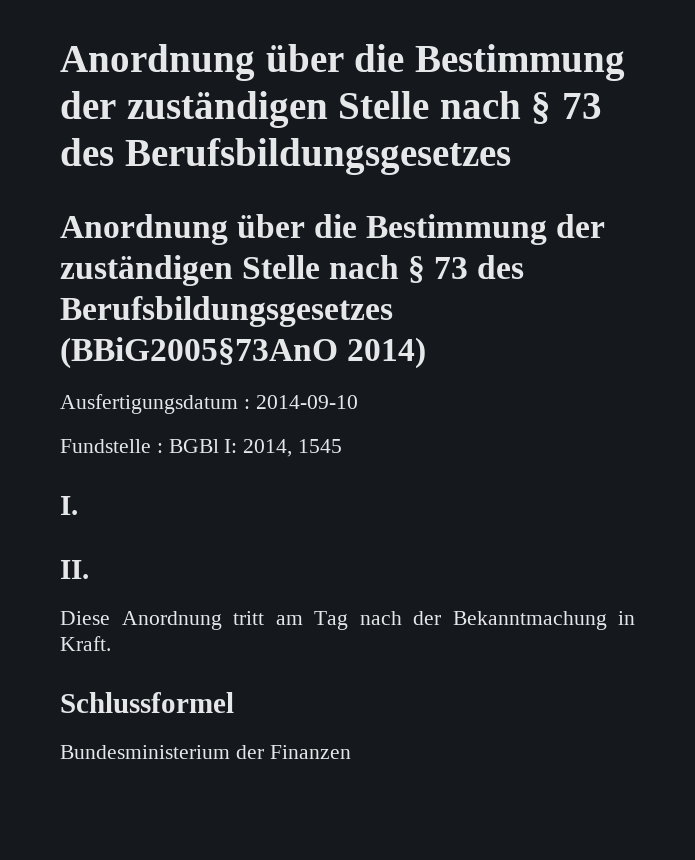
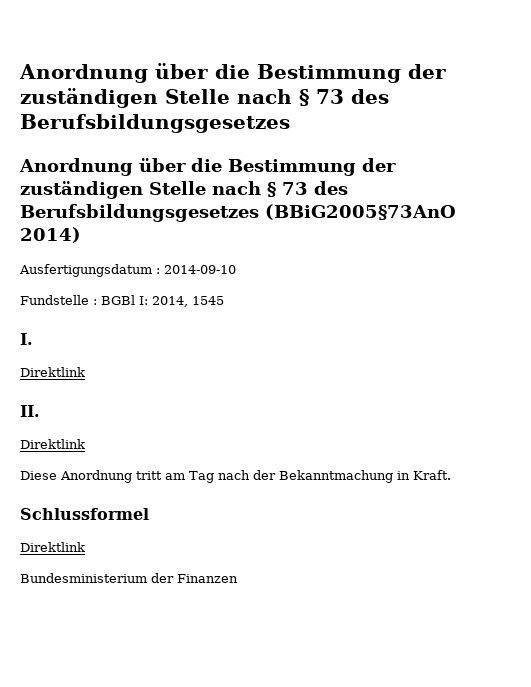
  I.
+ Direktlink
  II.
+ Direktlink
  Schlussformel
+ Direktlink

